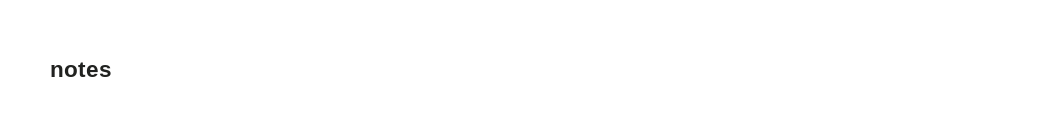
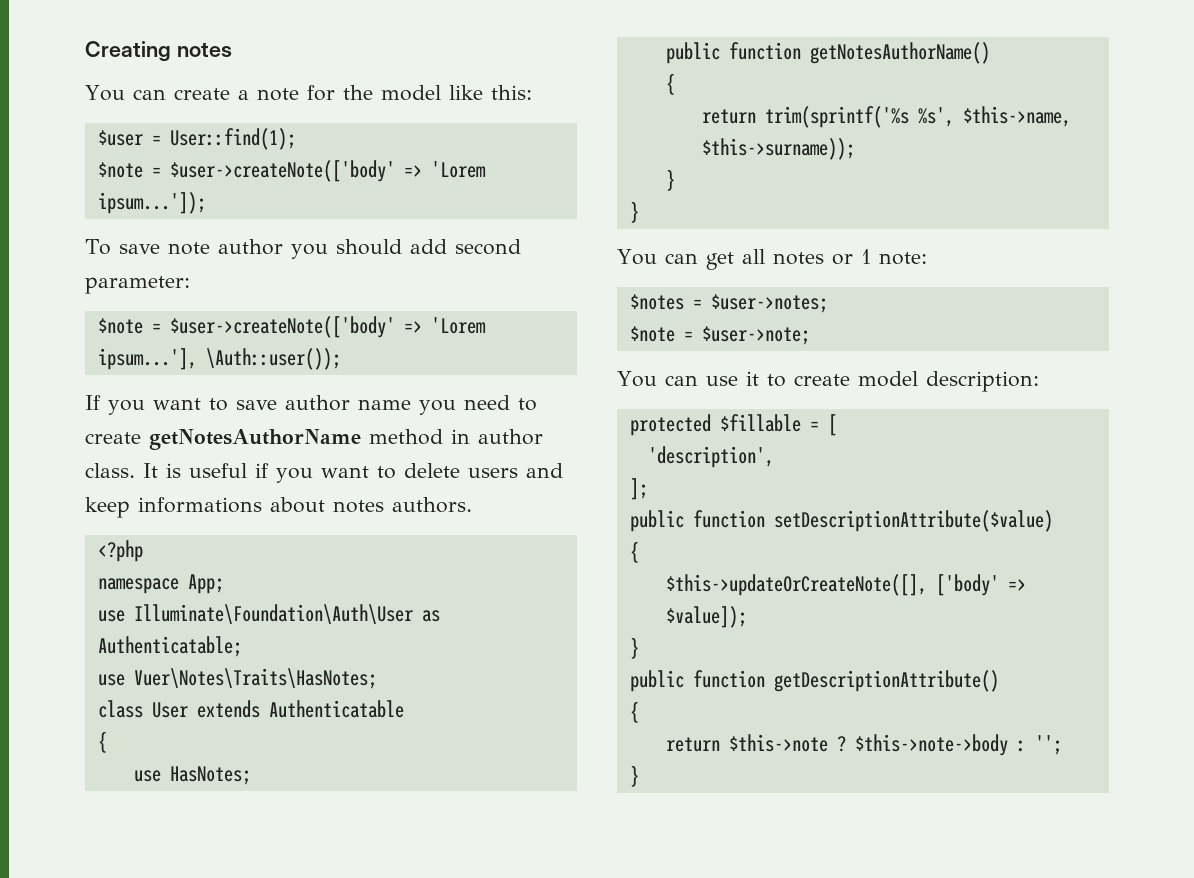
- notes
+ Creating notes
+ You can create a note for the model like this:
+ $user = User::find(1);
+ $note = $user->createNote(['body' => 'Lorem ipsum...']);
+ To save note author you should add second parameter:
+ $note = $user->createNote(['body' => 'Lorem ipsum...'], \Auth::user());
+ If you want to save author name you need to create getNotesAuthorName method in author class. It is useful if you want to delete users and keep informations about notes authors.
+ <?php
+ namespace App;
+ use Illuminate\Foundation\Auth\User as Authenticatable;
+ use Vuer\Notes\Traits\HasNotes;
+ class User extends Authenticatable
+ {
+ use HasNotes;
+ public function getNotesAuthorName()
+ {
+ return trim(sprintf('%s %s', $this->name, $this->surname));
+ }
+ }
+ You can get all notes or 1 note:
+ $notes = $user->notes;
+ $note = $user->note;
+ You can use it to create model description:
+ protected $fillable = [
+ 'description',
+ ];
+ public function setDescriptionAttribute($value)
+ {
+ $this->updateOrCreateNote([], ['body' => $value]);
+ }
+ public function getDescriptionAttribute()
+ {
+ return $this->note ? $this->note->body : '';
+ }

